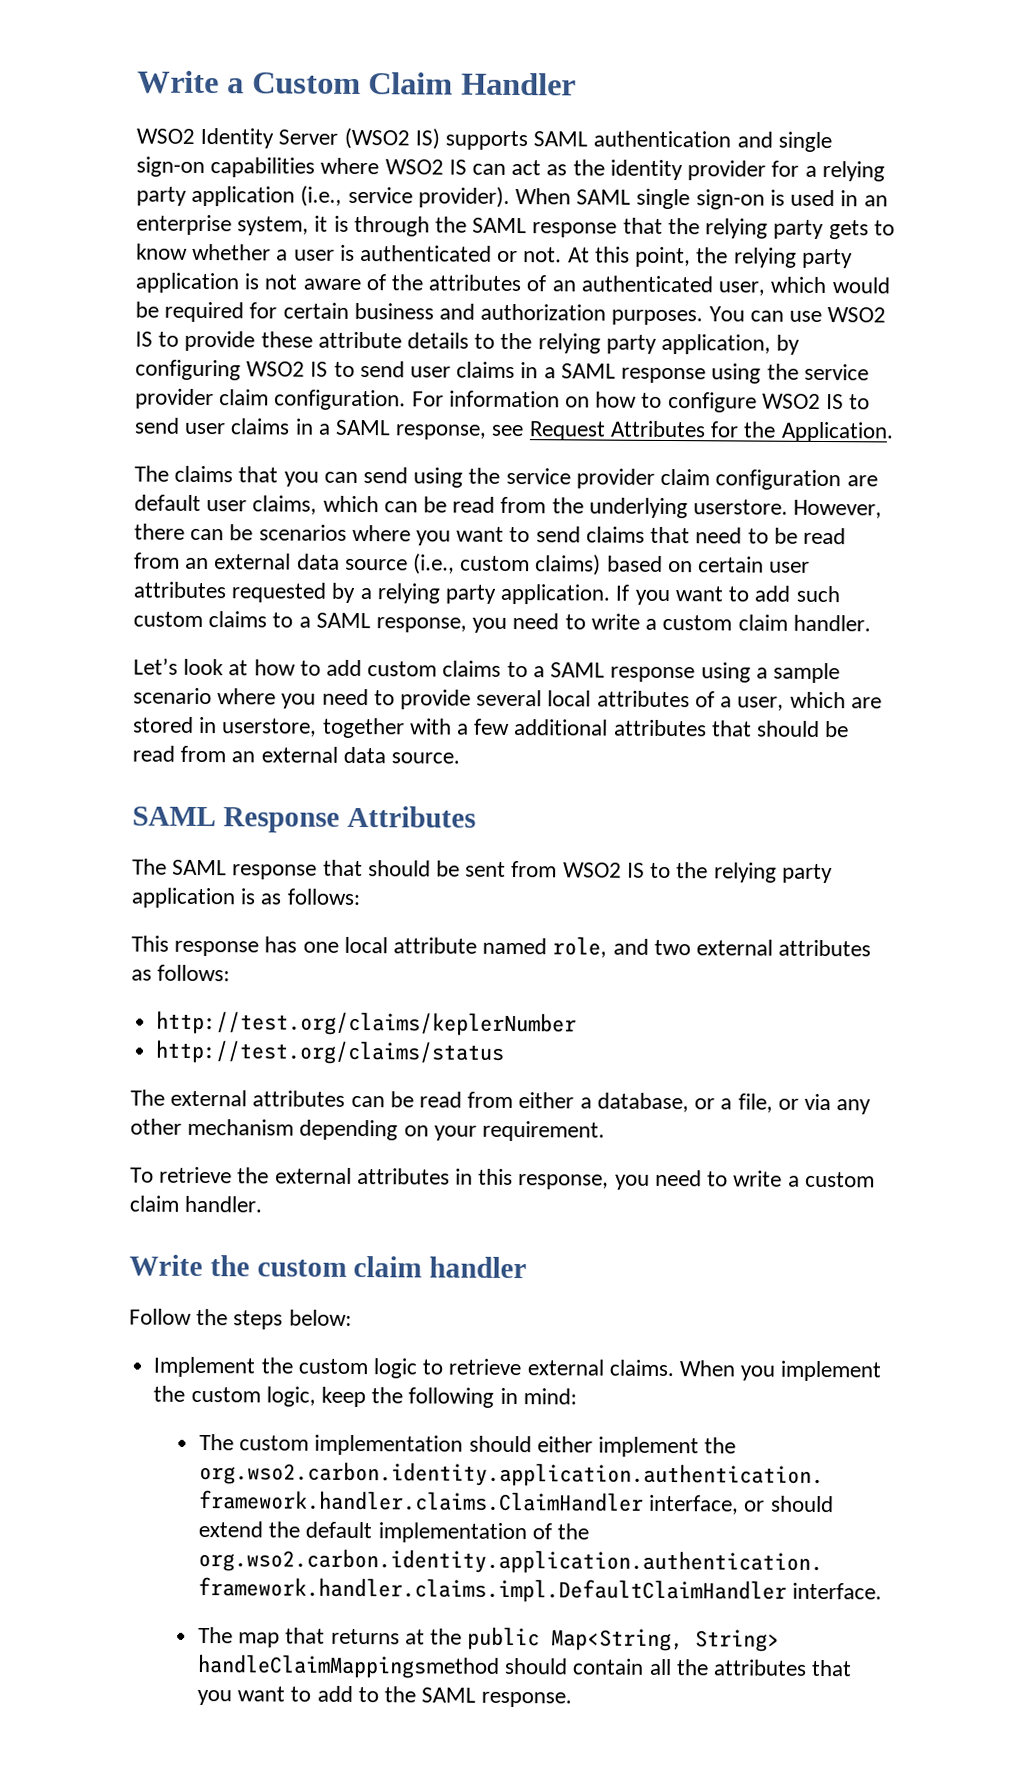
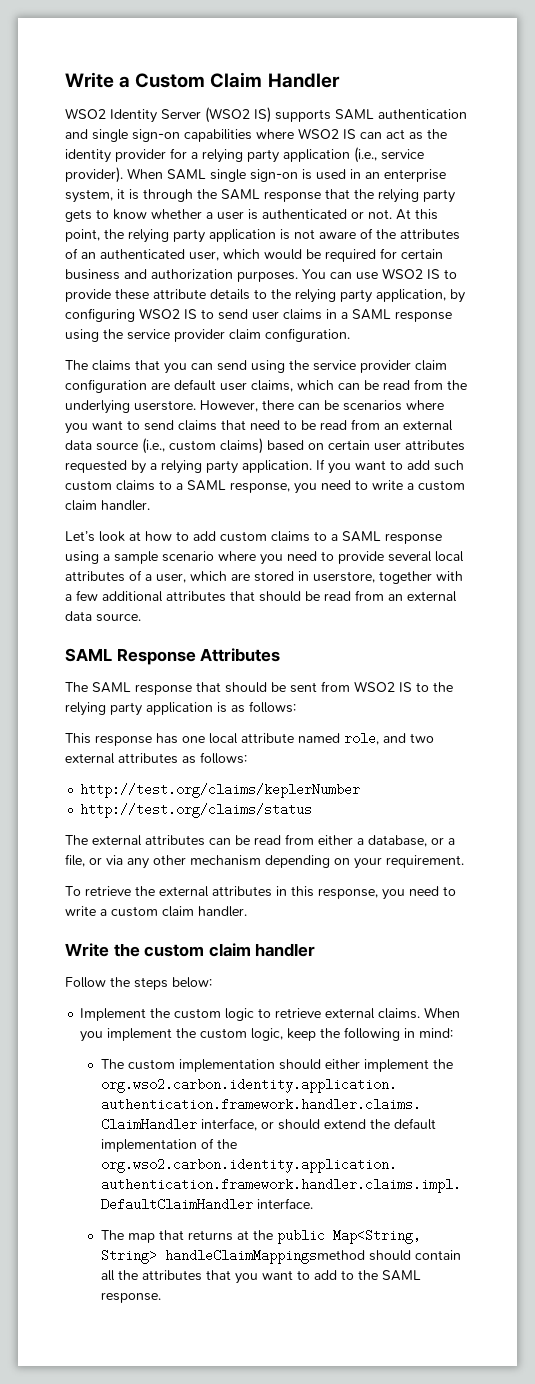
- For information on how to configure WSO2 IS to send user claims in a SAML response, see Request Attributes for the Application.

